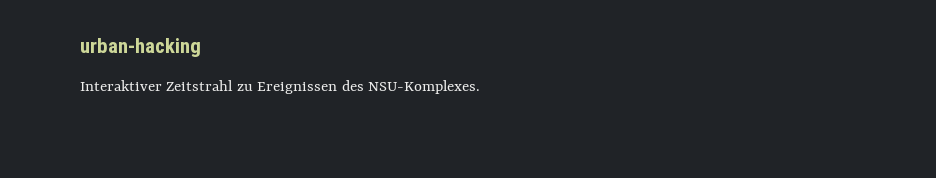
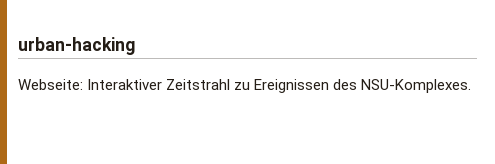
- Interaktiver Zeitstrahl zu Ereignissen des NSU-Komplexes.
+ Webseite: Interaktiver Zeitstrahl zu Ereignissen des NSU-Komplexes.

